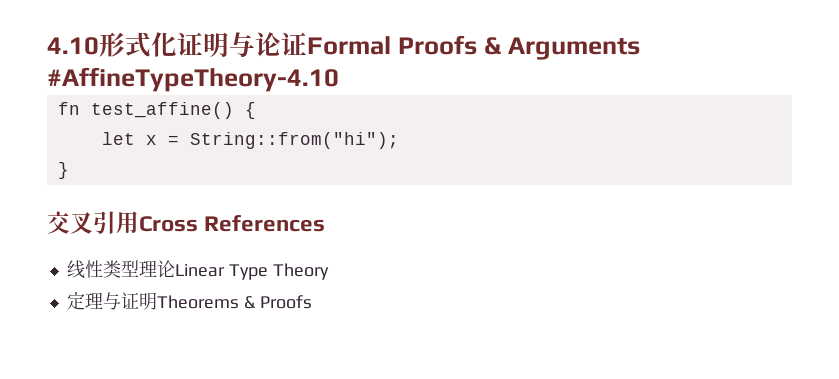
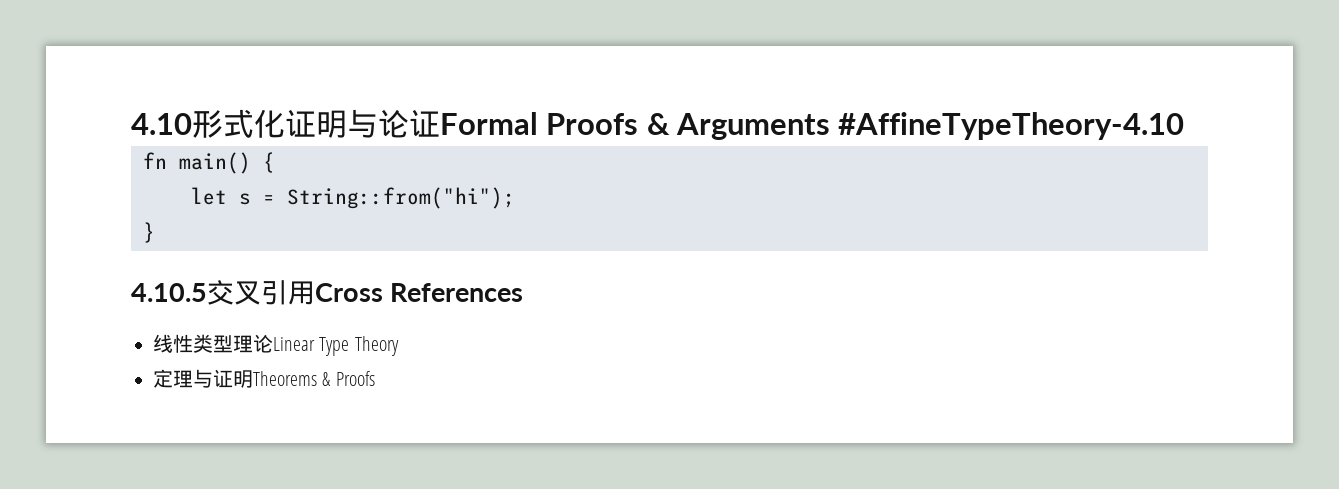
- fn test_affine() {
+ fn main() {
- let x = String::from("hi");
+ let s = String::from("hi");
- 交叉引用Cross References
+ 4.10.5交叉引用Cross References

